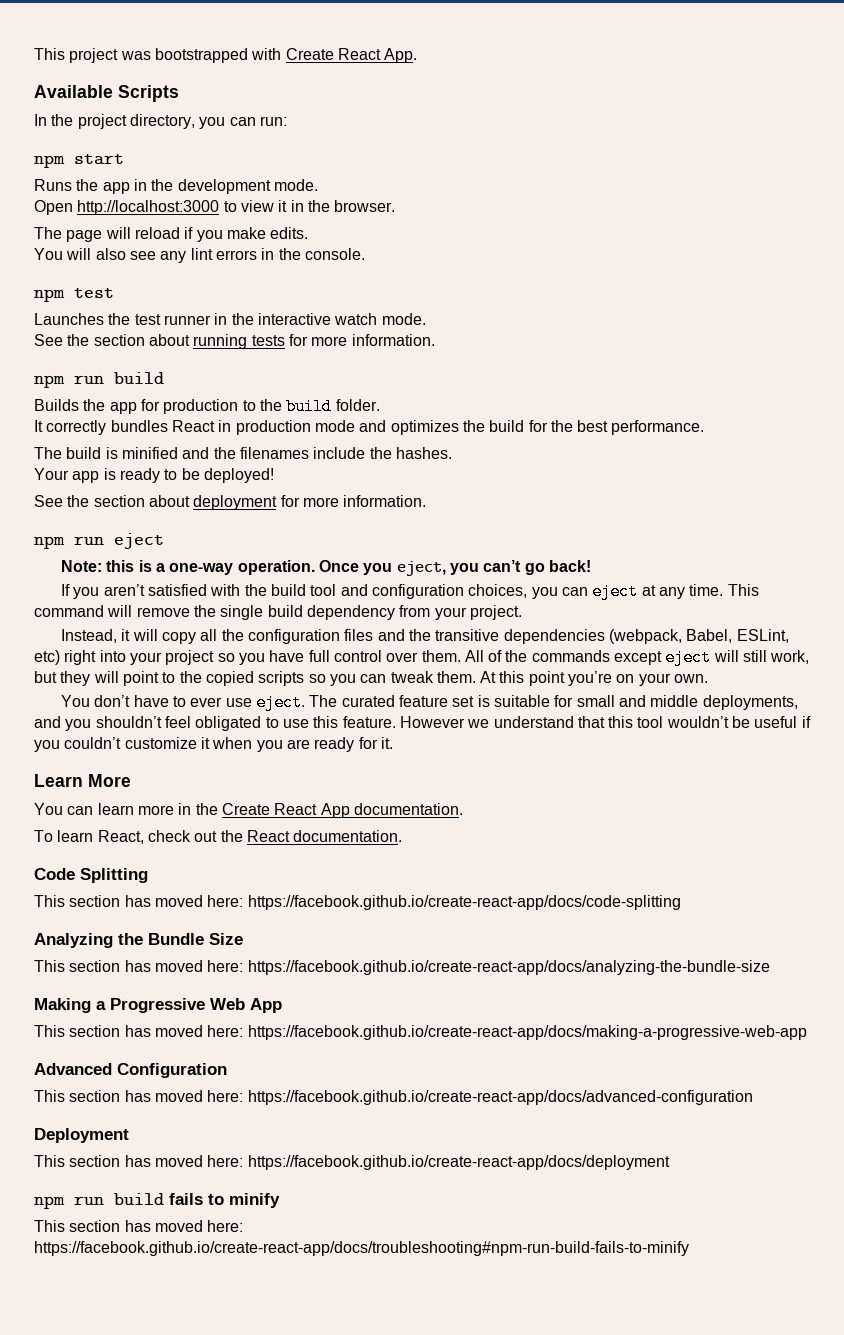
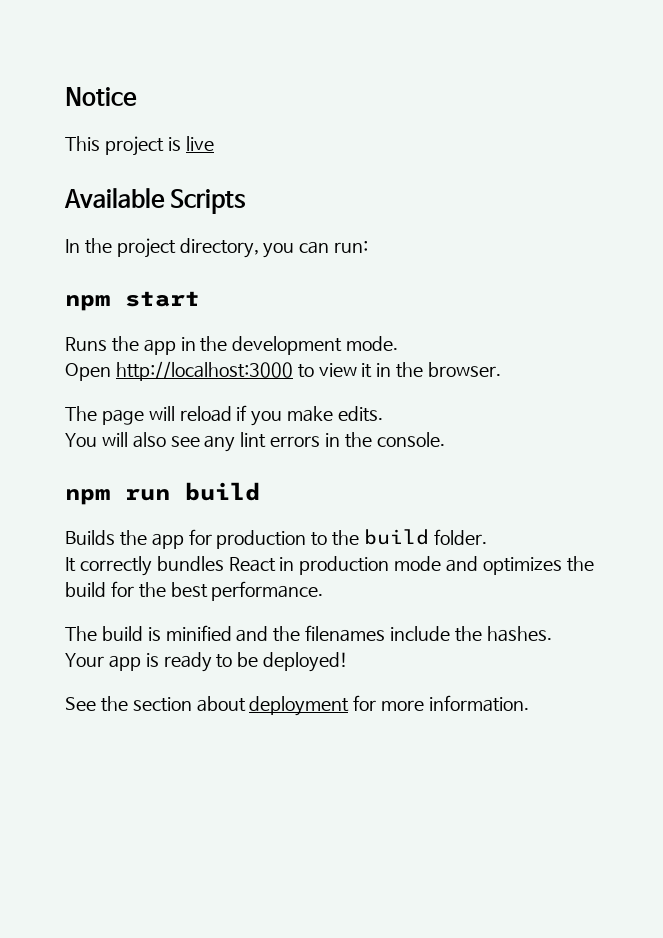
+ Notice
- This project was bootstrapped with Create React App.
+ This project is live
- npm test
- Launches the test runner in the interactive watch mode.
- See the section about running tests for more information.
- npm run eject
- Note: this is a one-way operation. Once you eject, you can’t go back!
- If you aren’t satisfied with the build tool and configuration choices, you can eject at any time. This command will remove the single build dependency from your project.
- Instead, it will copy all the configuration files and the transitive dependencies (webpack, Babel, ESLint, etc) right into your project so you have full control over them. All of the commands except eject will still work, but they will point to the copied scripts so you can tweak them. At this point you’re on your own.
- You don’t have to ever use eject. The curated feature set is suitable for small and middle deployments, and you shouldn’t feel obligated to use this feature. However we understand that this tool wouldn’t be useful if you couldn’t customize it when you are ready for it.
- Learn More
- You can learn more in the Create React App documentation.
- To learn React, check out the React documentation.
- Code Splitting
- This section has moved here: https://facebook.github.io/create-react-app/docs/code-splitting
- Analyzing the Bundle Size
- This section has moved here: https://facebook.github.io/create-react-app/docs/analyzing-the-bundle-size
- Making a Progressive Web App
- This section has moved here: https://facebook.github.io/create-react-app/docs/making-a-progressive-web-app
- Advanced Configuration
- This section has moved here: https://facebook.github.io/create-react-app/docs/advanced-configuration
- Deployment
- This section has moved here: https://facebook.github.io/create-react-app/docs/deployment
- npm run build fails to minify
- This section has moved here: https://facebook.github.io/create-react-app/docs/troubleshooting#npm-run-build-fails-to-minify

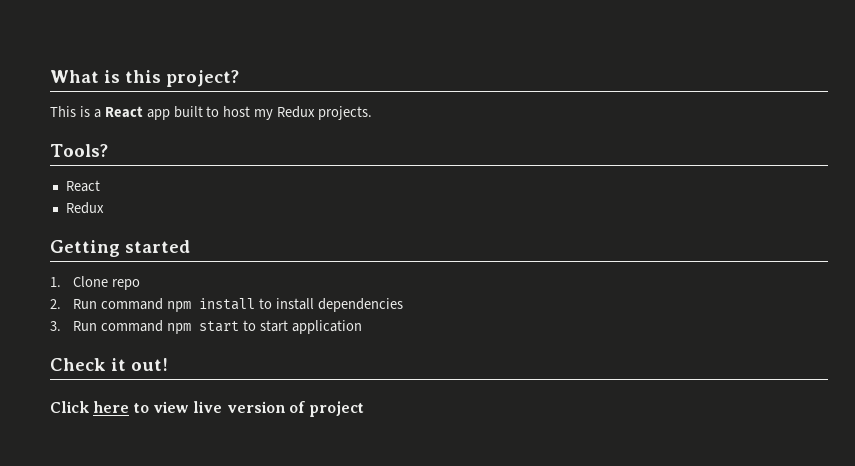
- Notice
- This project is live
- Available Scripts
- In the project directory, you can run:
- npm start
- Runs the app in the development mode.
- Open http://localhost:3000 to view it in the browser.
- The page will reload if you make edits.
- You will also see any lint errors in the console.
- npm run build
- Builds the app for production to the build folder.
- It correctly bundles React in production mode and optimizes the build for the best performance.
- The build is minified and the filenames include the hashes.
- Your app is ready to be deployed!
- See the section about deployment for more information.
+ What is this project?
+ This is a React app built to host my Redux projects.
+ Tools?
+ React
+ Redux
+ Getting started
+ 1. Clone repo
+ 2. Run command npm install to install dependencies
+ 3. Run command npm start to start application
+ Check it out!
+ Click here to view live version of project

